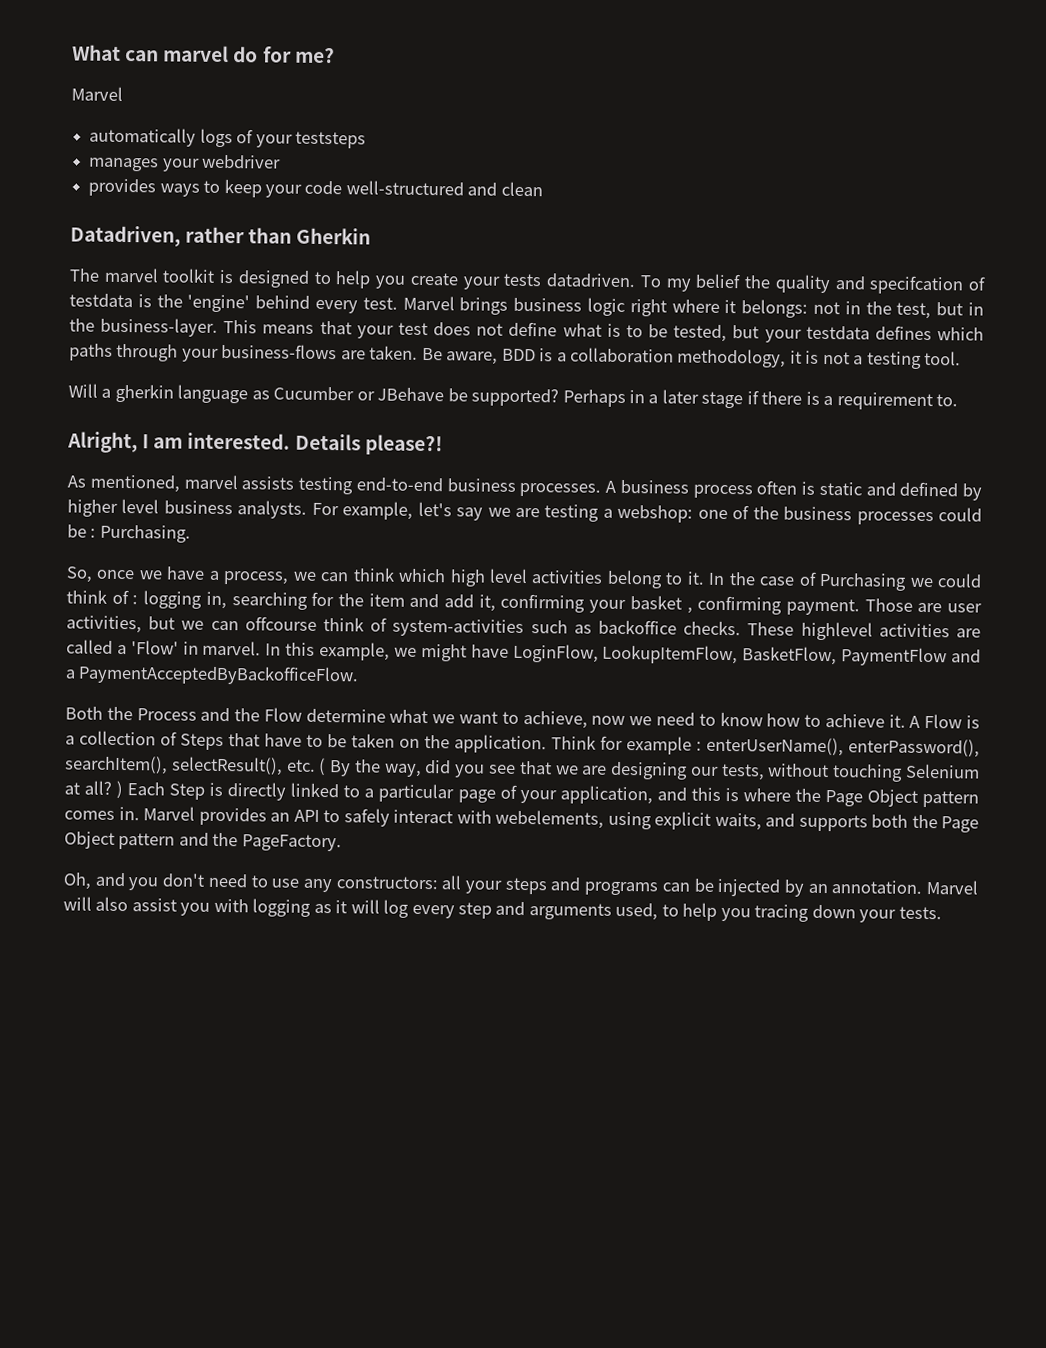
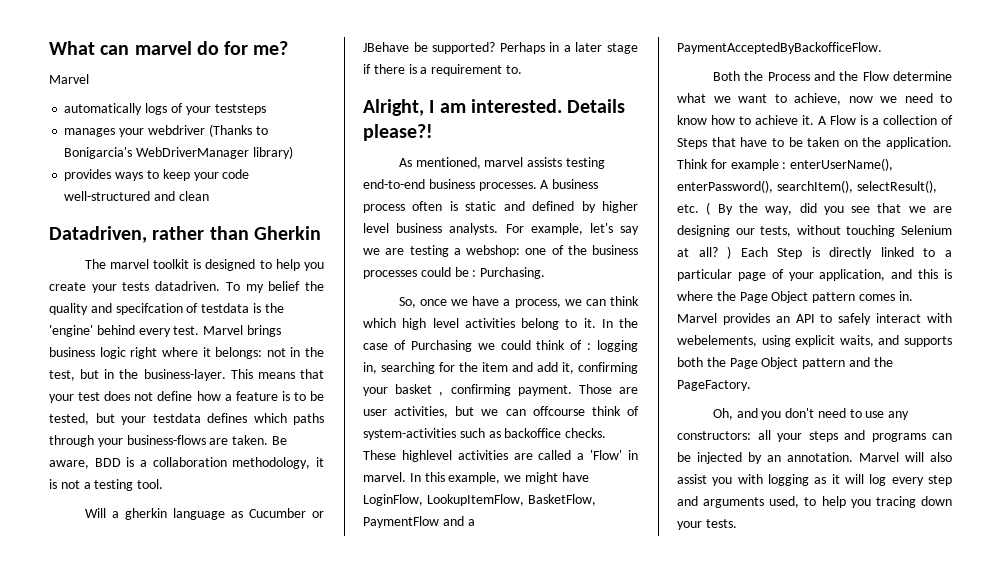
- manages your webdriver
+ manages your webdriver (Thanks to Bonigarcia's WebDriverManager library)
- This means that your test does not define what is to be tested, but your testdata defines which paths through your business-flows are taken.
+ This means that your test does not define how a feature is to be tested, but your testdata defines which paths through your business-flows are taken.

